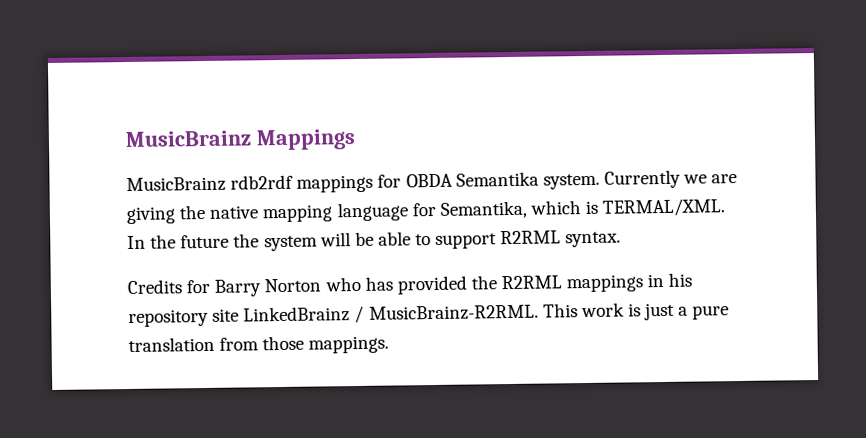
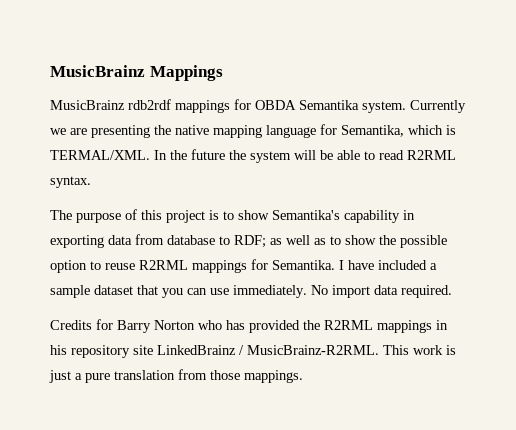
- Currently we are giving the native mapping language for Semantika, which is TERMAL/XML.
+ Currently we are presenting the native mapping language for Semantika, which is TERMAL/XML.
- In the future the system will be able to support R2RML syntax.
+ In the future the system will be able to read R2RML syntax.
+ The purpose of this project is to show Semantika's capability in exporting data from database to RDF; as well as to show the possible option to reuse R2RML mappings for Semantika. I have included a sample dataset that you can use immediately. No import data required.

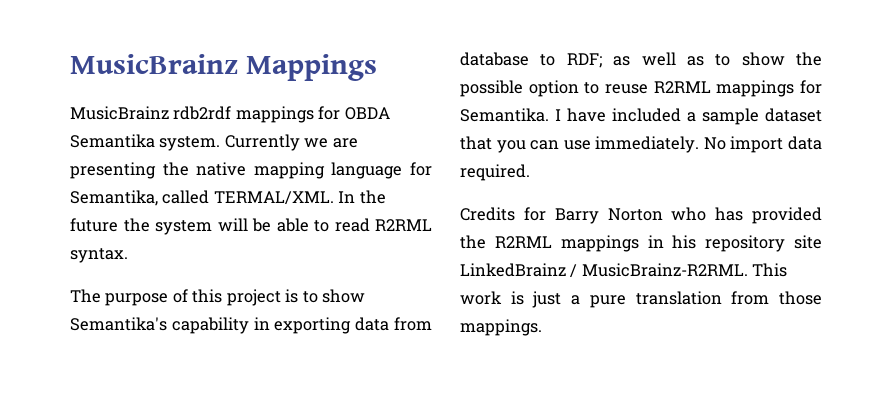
- Currently we are presenting the native mapping language for Semantika, which is TERMAL/XML.
+ Currently we are presenting the native mapping language for Semantika, called TERMAL/XML.

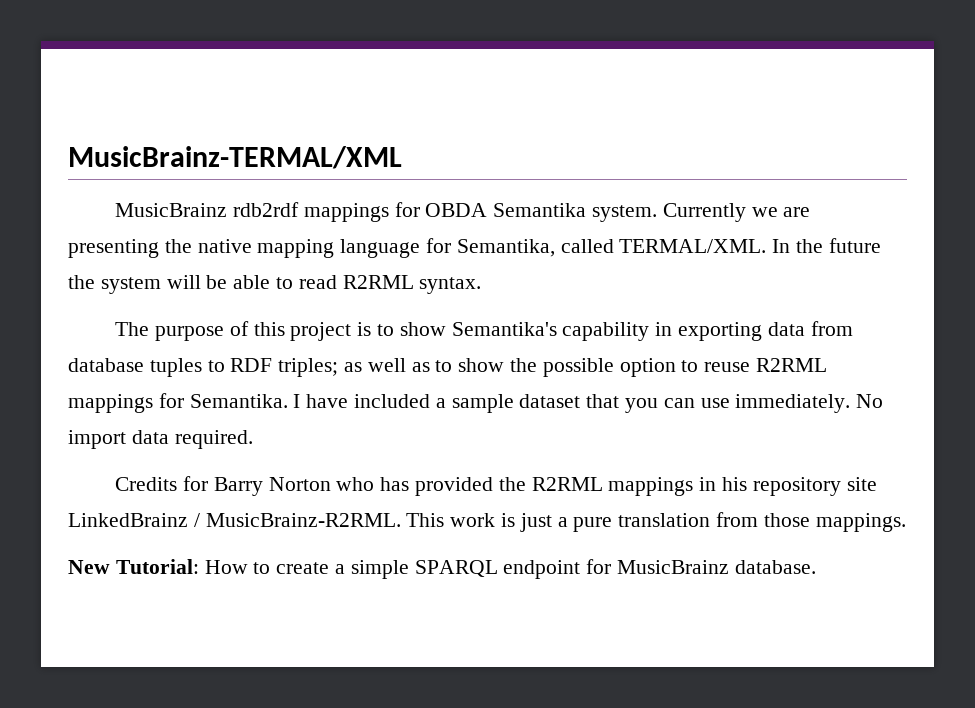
- MusicBrainz Mappings
+ MusicBrainz-TERMAL/XML
- The purpose of this project is to show Semantika's capability in exporting data from database to RDF; as well as to show the possible option to reuse R2RML mappings for Semantika.
+ The purpose of this project is to show Semantika's capability in exporting data from database tuples to RDF triples; as well as to show the possible option to reuse R2RML mappings for Semantika.
+ New Tutorial: How to create a simple SPARQL endpoint for MusicBrainz database.

